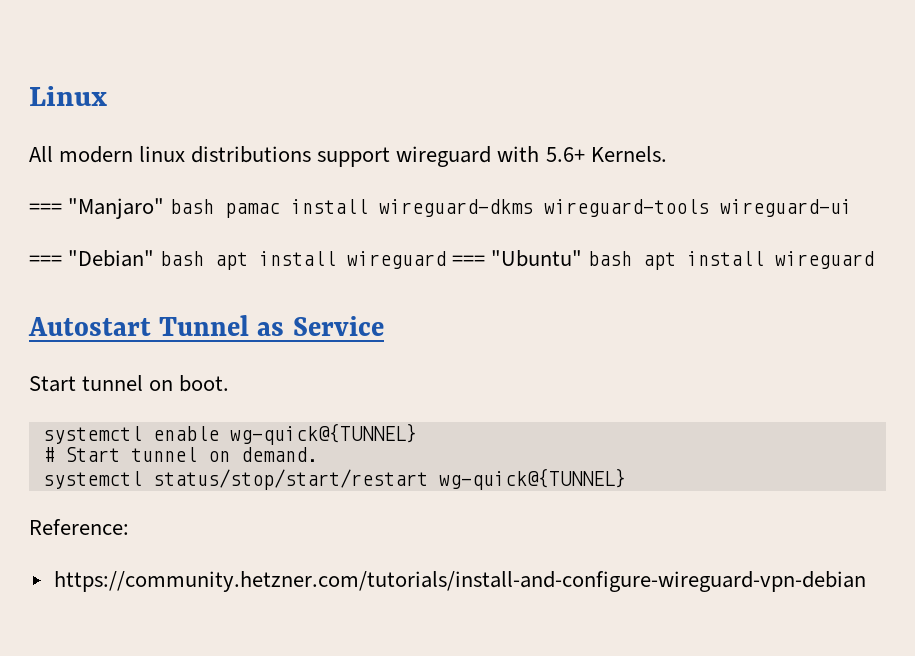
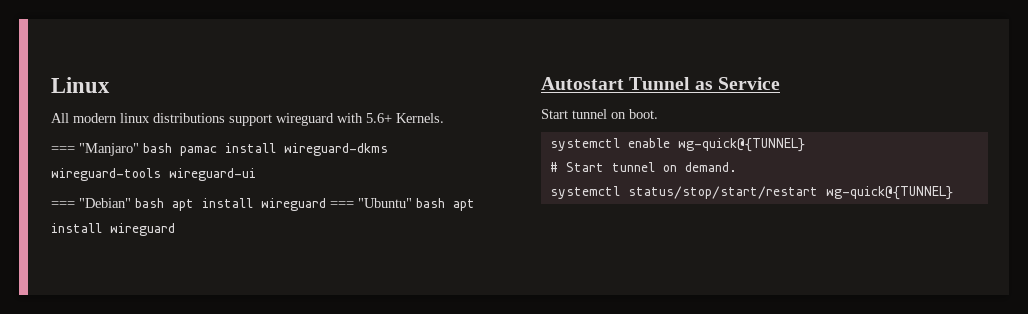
- Reference:
- https://community.hetzner.com/tutorials/install-and-configure-wireguard-vpn-debian

